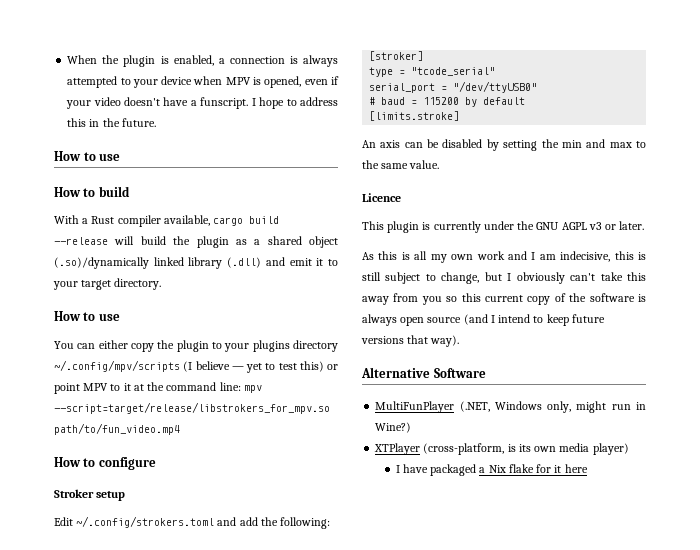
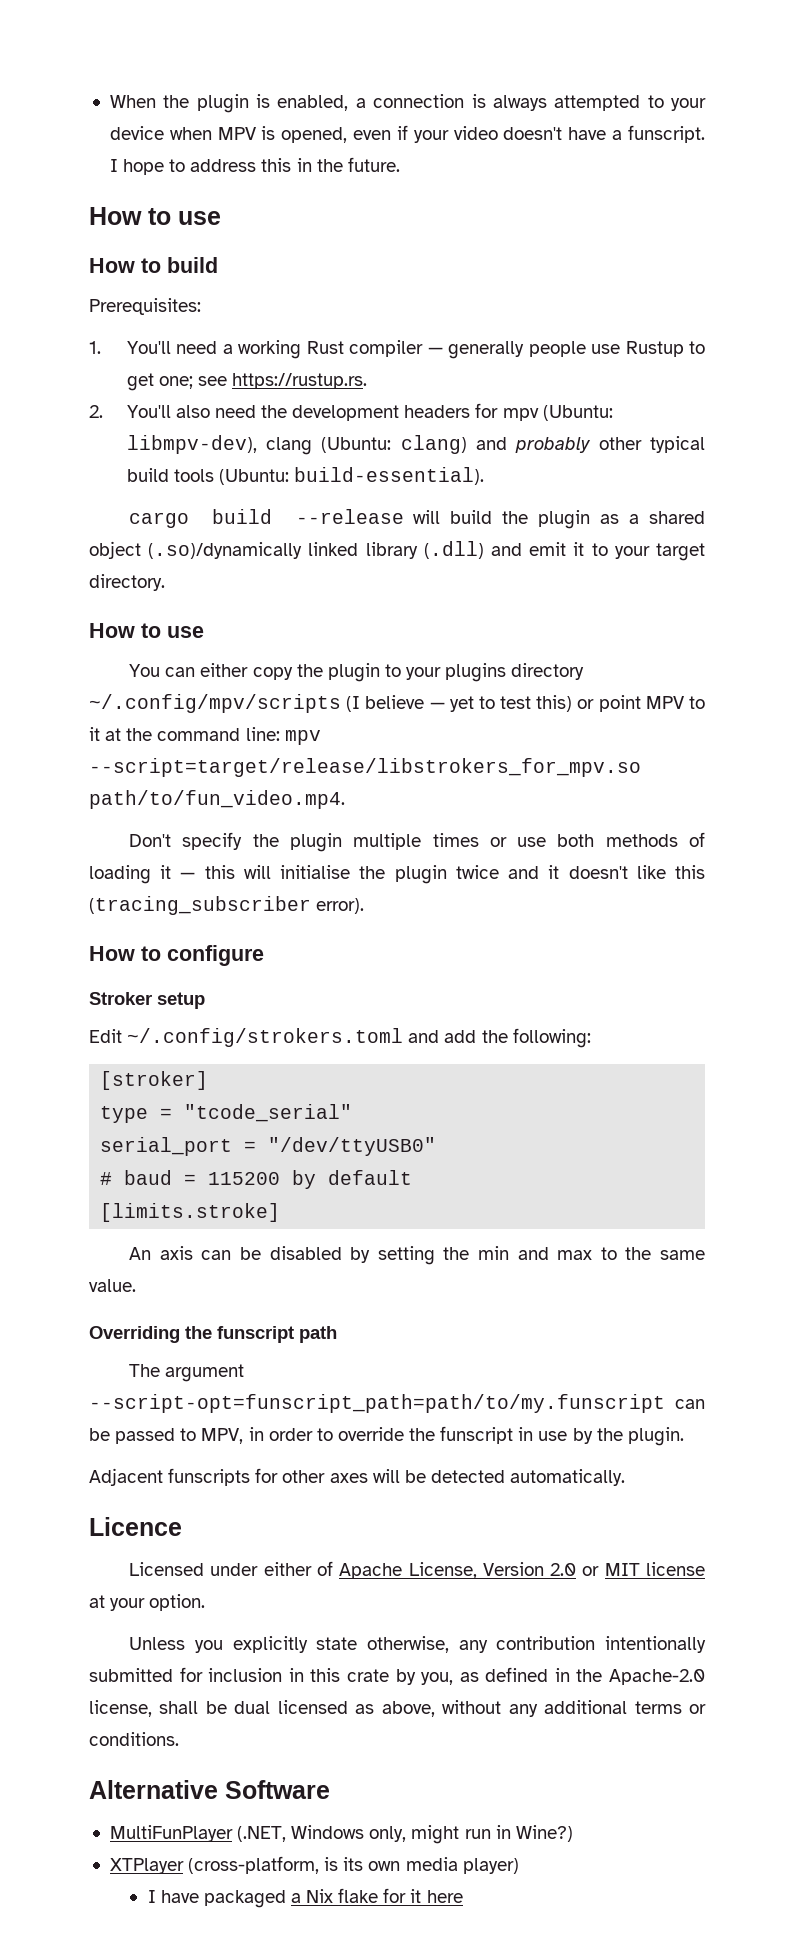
- With a Rust compiler available, cargo build --release will build the plugin as a shared object (.so)/dynamically linked library (.dll) and emit it to your target directory.
+ Prerequisites:
+ 1. You'll need a working Rust compiler — generally people use Rustup to get one; see https://rustup.rs.
+ 2. You'll also need the development headers for mpv (Ubuntu: libmpv-dev), clang (Ubuntu: clang) and probably other typical build tools (Ubuntu: build-essential).
+ cargo build --release will build the plugin as a shared object (.so)/dynamically linked library (.dll) and emit it to your target directory.
- You can either copy the plugin to your plugins directory ~/.config/mpv/scripts (I believe — yet to test this) or point MPV to it at the command line: mpv --script=target/release/libstrokers_for_mpv.so path/to/fun_video.mp4
+ You can either copy the plugin to your plugins directory ~/.config/mpv/scripts (I believe — yet to test this) or point MPV to it at the command line: mpv --script=target/release/libstrokers_for_mpv.so path/to/fun_video.mp4.
+ Don't specify the plugin multiple times or use both methods of loading it — this will initialise the plugin twice and it doesn't like this (tracing_subscriber error).
+ Overriding the funscript path
+ The argument --script-opt=funscript_path=path/to/my.funscript can be passed to MPV, in order to override the funscript in use by the plugin.
+ Adjacent funscripts for other axes will be detected automatically.
  Licence
- This plugin is currently under the GNU AGPL v3 or later.
- As this is all my own work and I am indecisive, this is still subject to change, but I obviously can't take this away from you so this current copy of the software is always open source (and I intend to keep future versions that way).
+ Licensed under either of Apache License, Version 2.0 or MIT license at your option.
+ Unless you explicitly state otherwise, any contribution intentionally submitted for inclusion in this crate by you, as defined in the Apache-2.0 license, shall be dual licensed as above, without any additional terms or conditions.

